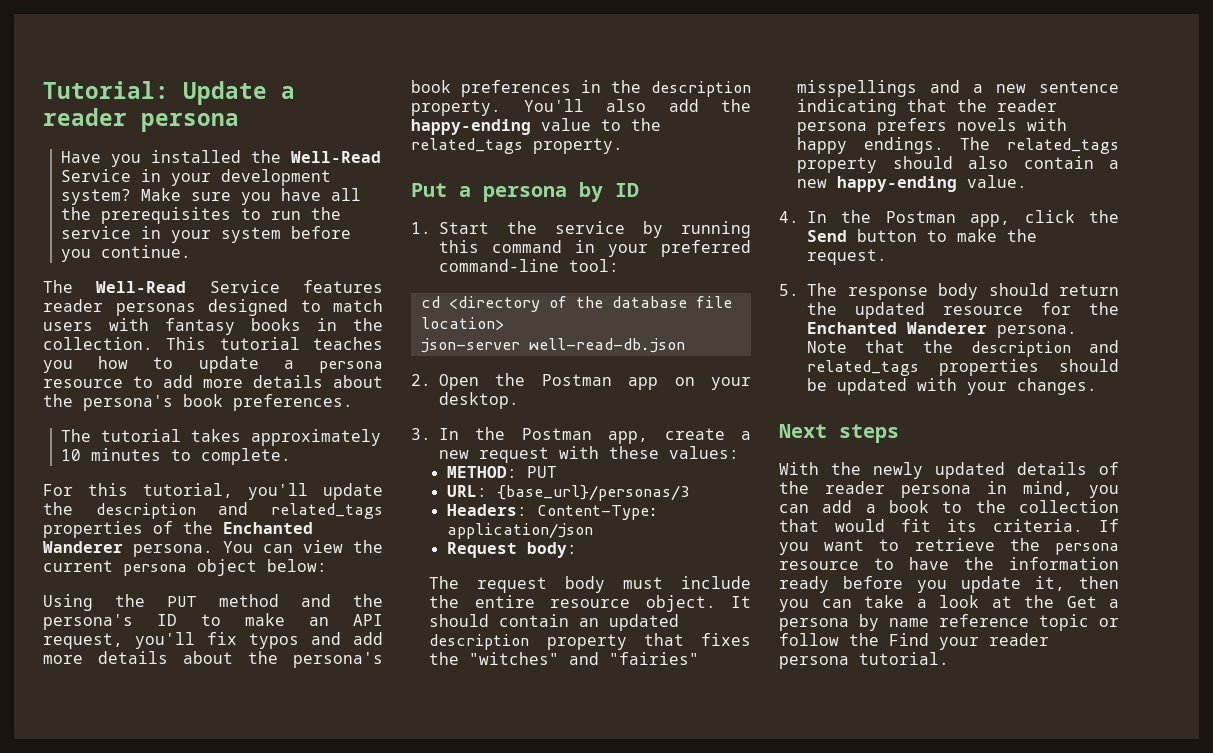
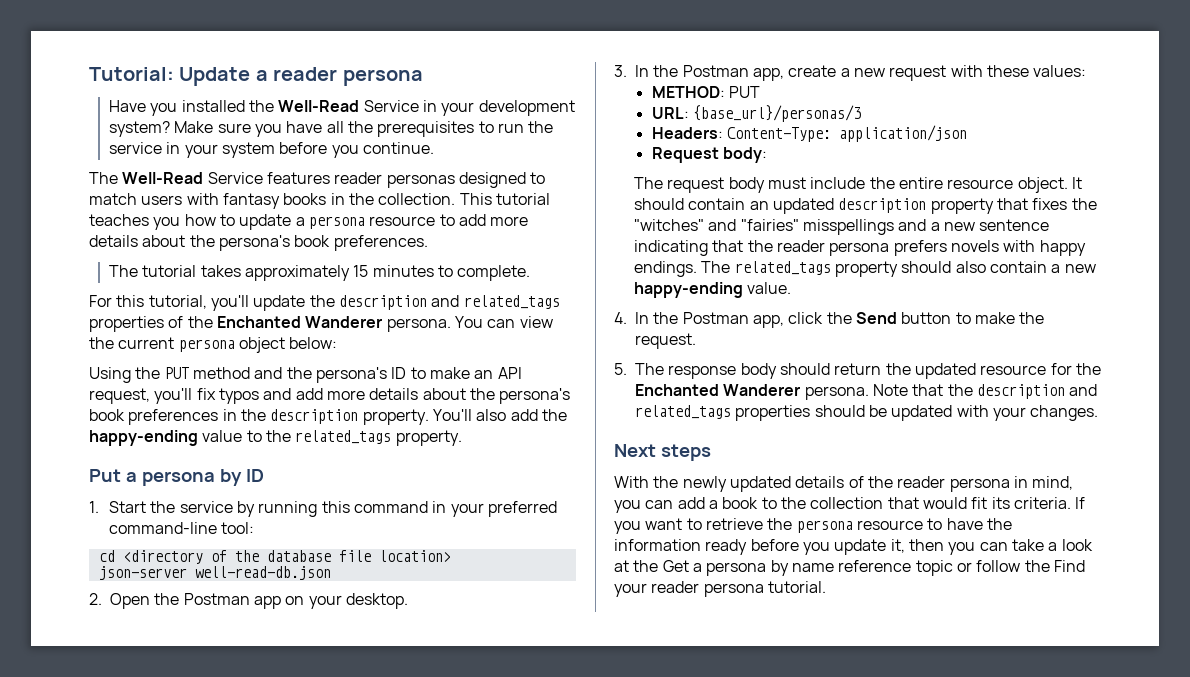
- The tutorial takes approximately 10 minutes to complete.
+ The tutorial takes approximately 15 minutes to complete.

